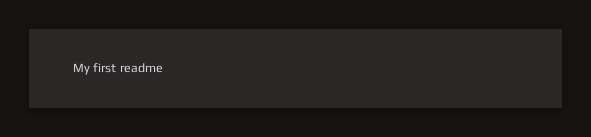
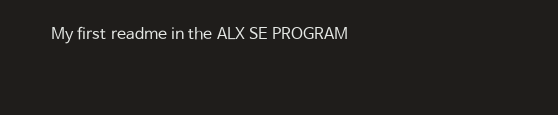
- My first readme
+ My first readme in the ALX SE PROGRAM

